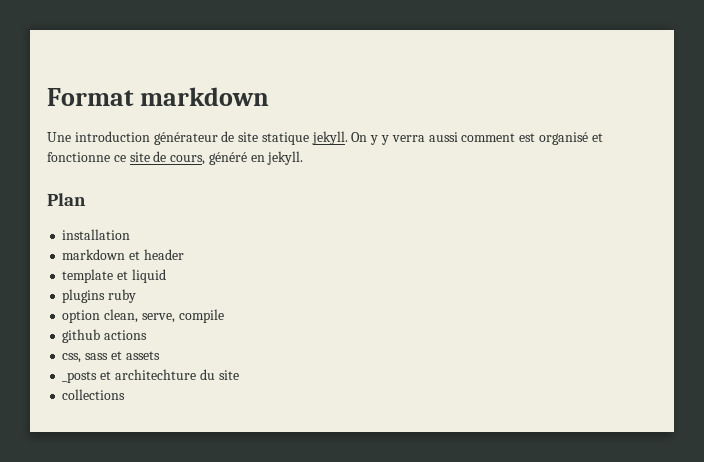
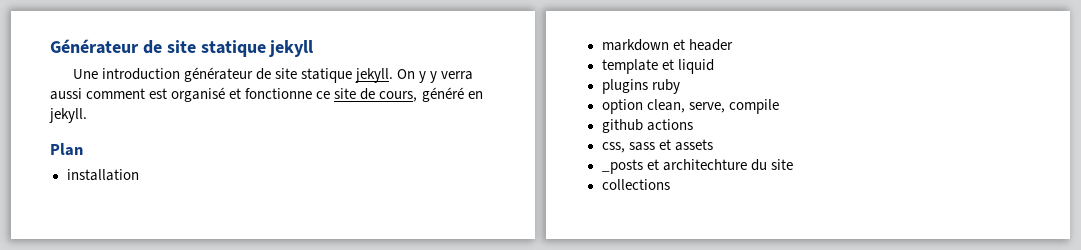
- Format markdown
+ Générateur de site statique jekyll

